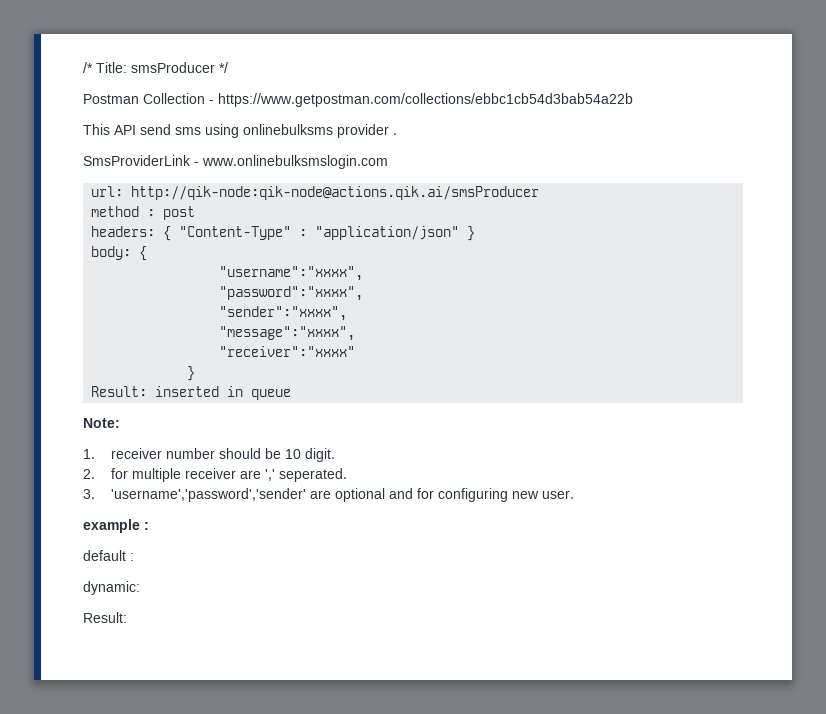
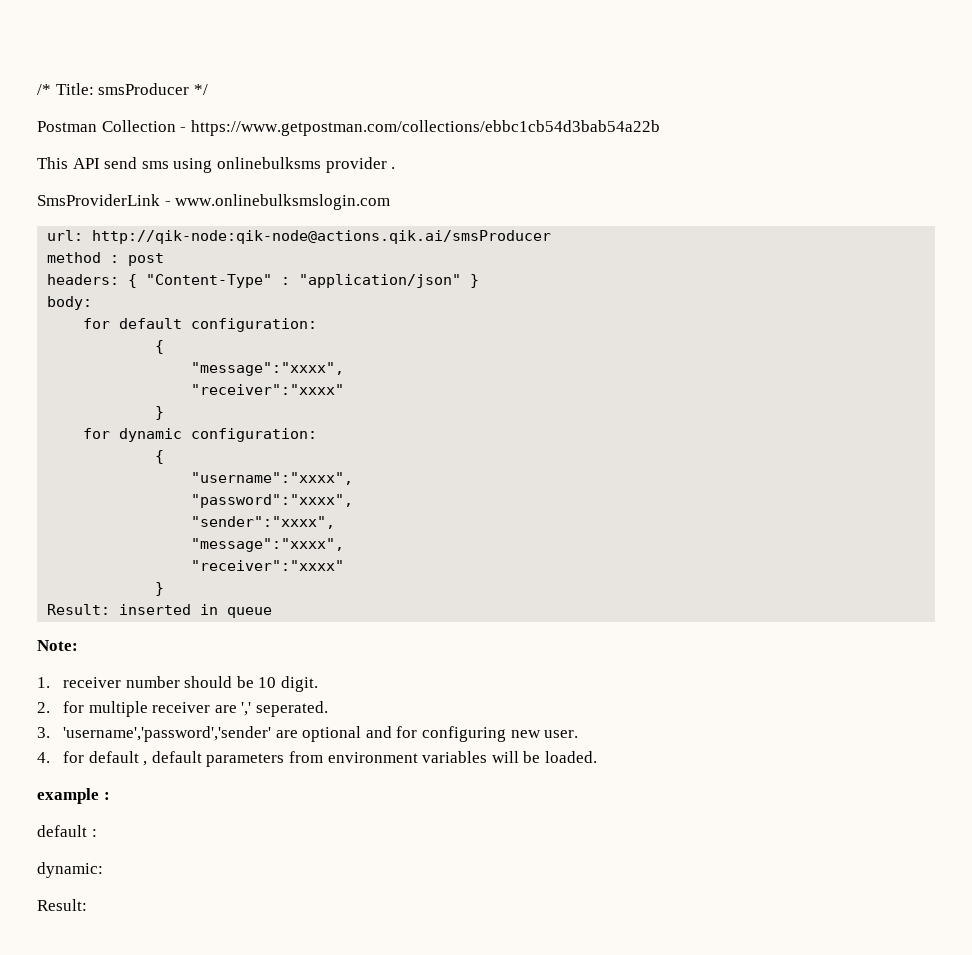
- body: {
+ body:
+ for default configuration:
+ {
+ "message":"xxxx",
+ "receiver":"xxxx"
+ }
+ for dynamic configuration:
+ {
+ 4. for default , default parameters from environment variables will be loaded.

